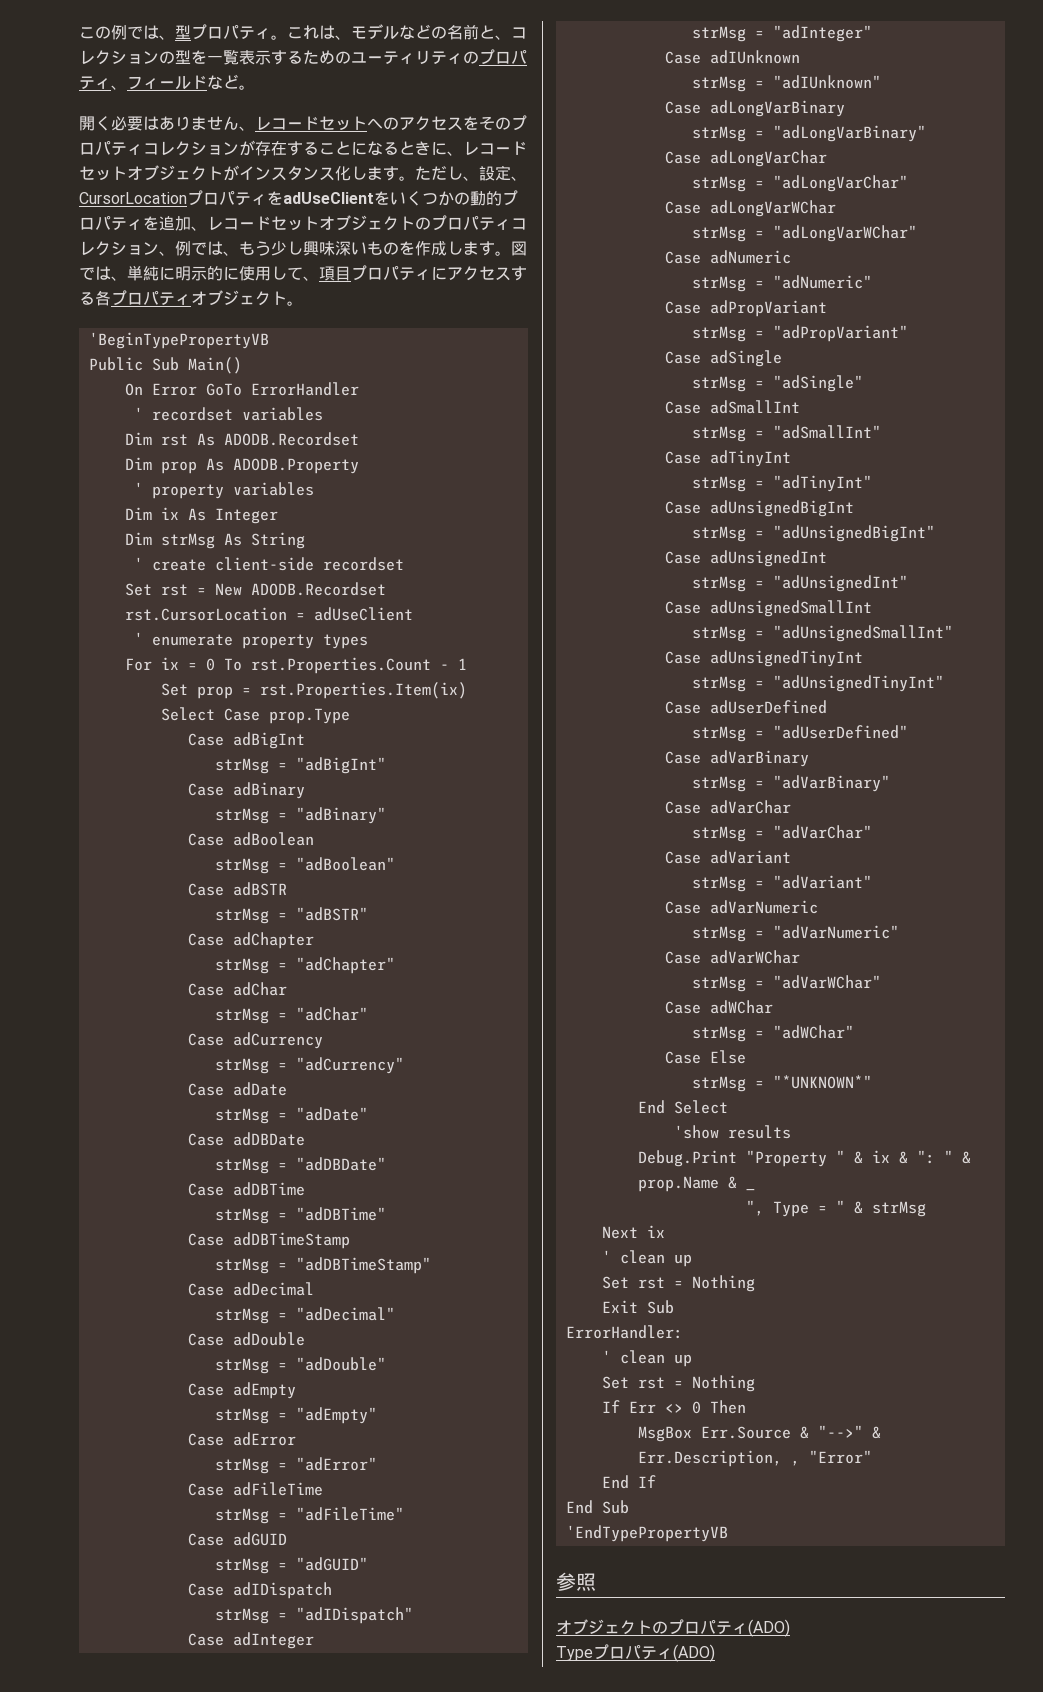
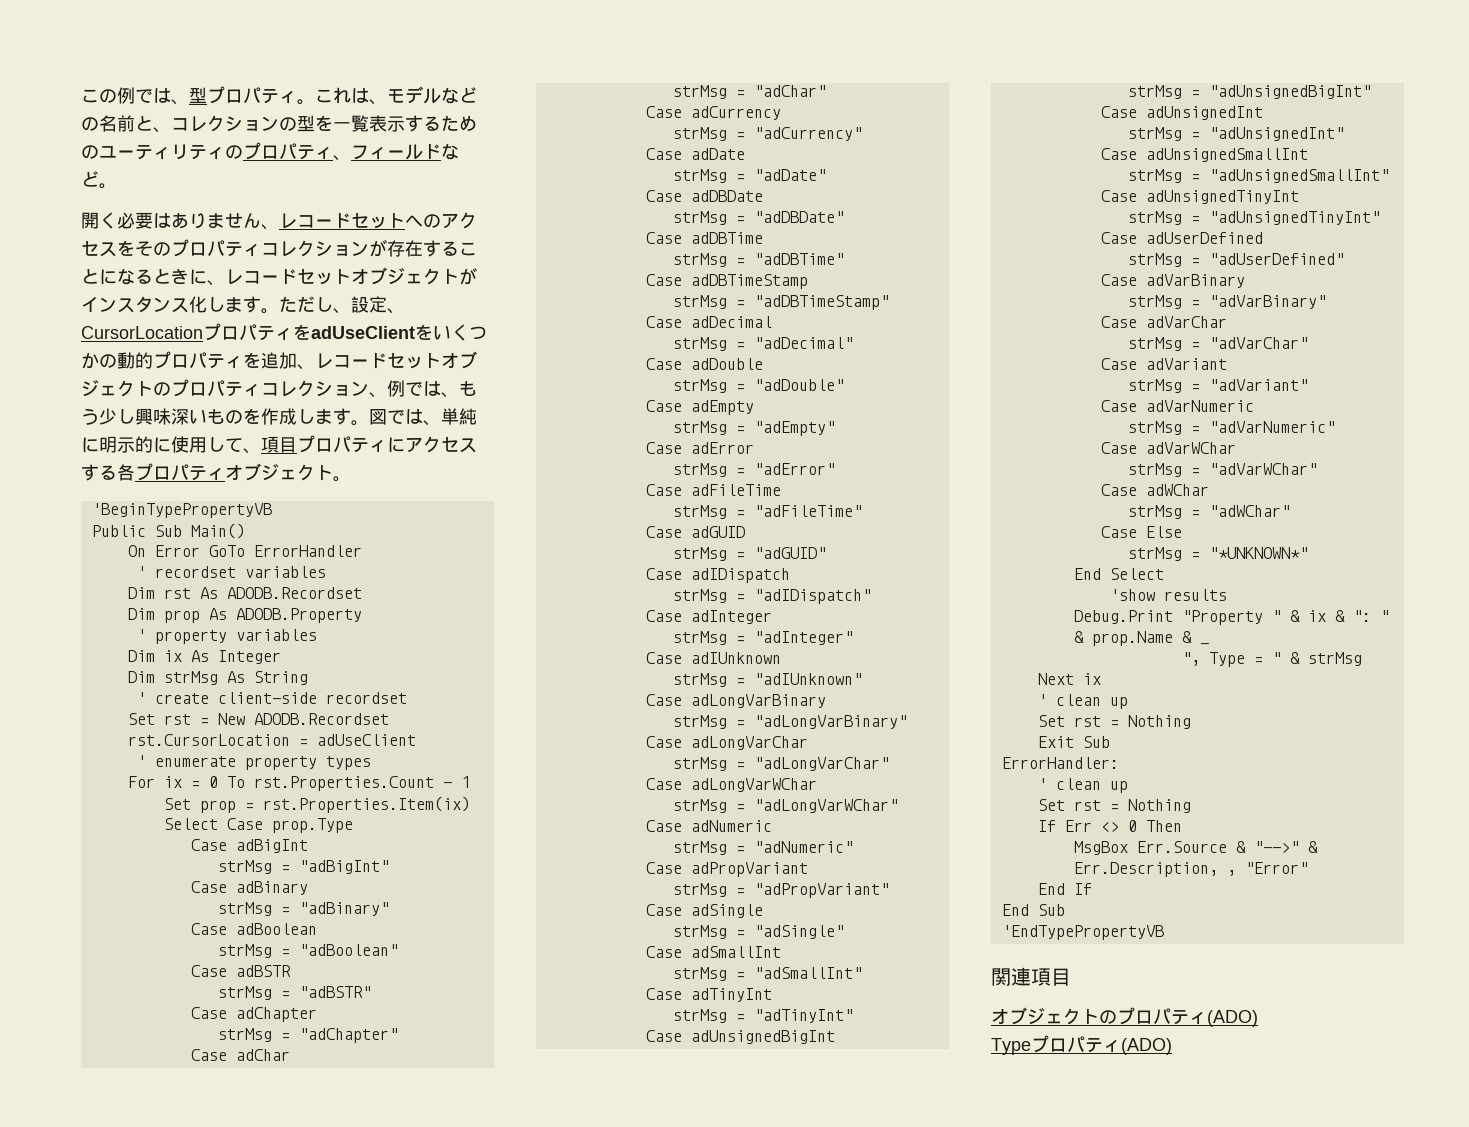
- 参照
+ 関連項目

